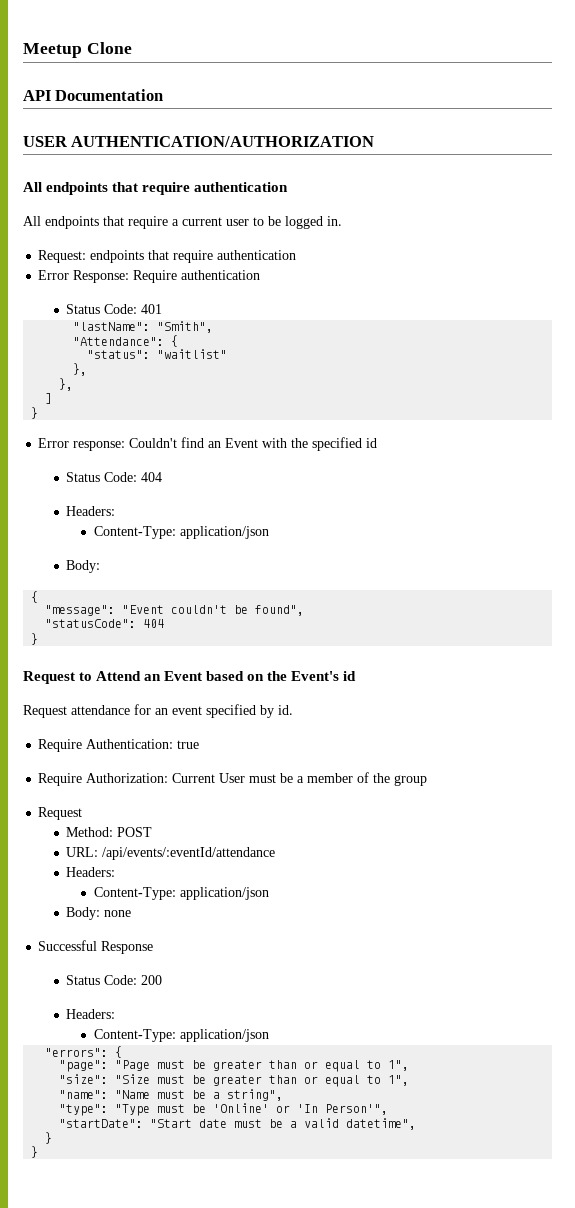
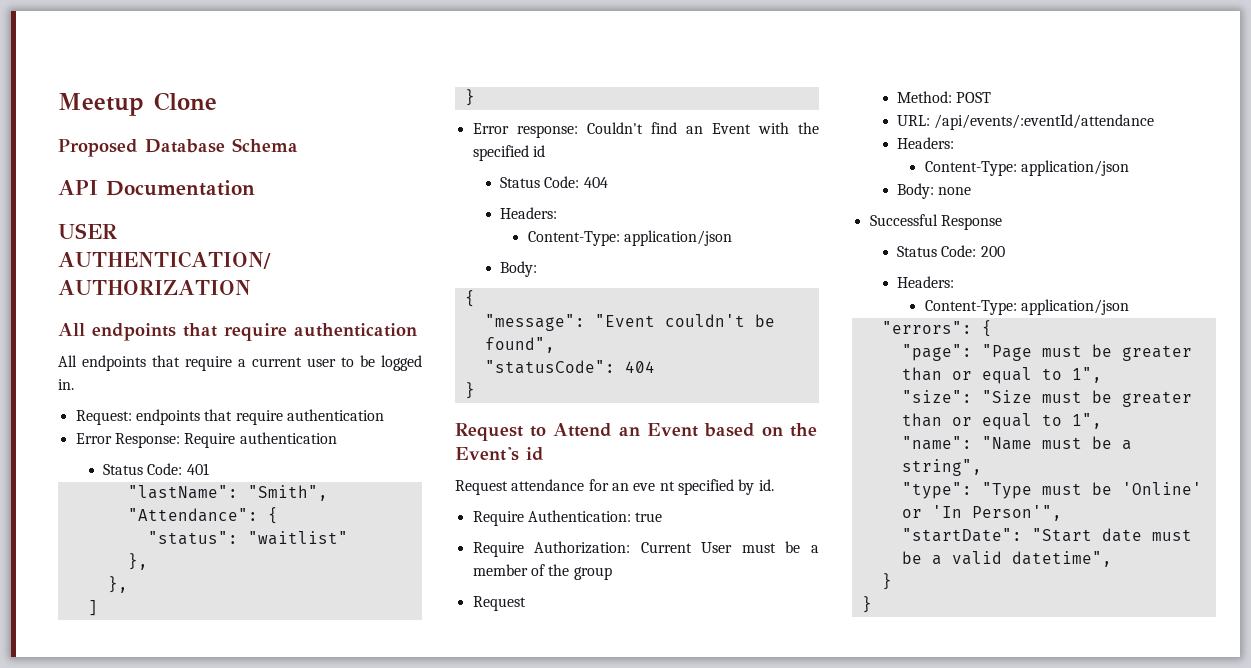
+ Proposed Database Schema
- Request attendance for an event specified by id.
+ Request attendance for an eve nt specified by id.

